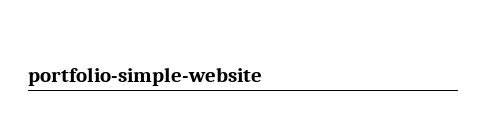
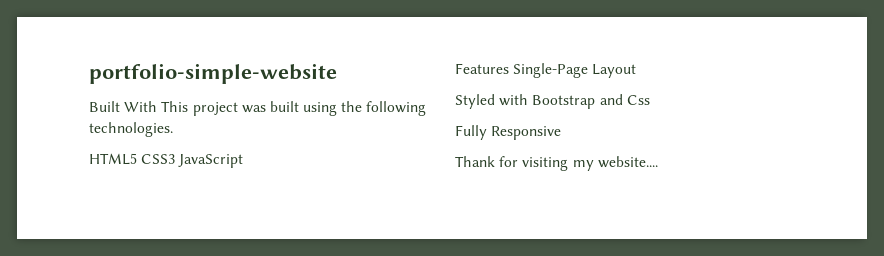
+ Built With This project was built using the following technologies.
+ HTML5 CSS3 JavaScript
+ Features Single-Page Layout
+ Styled with Bootstrap and Css
+ Fully Responsive
+ Thank for visiting my website....

